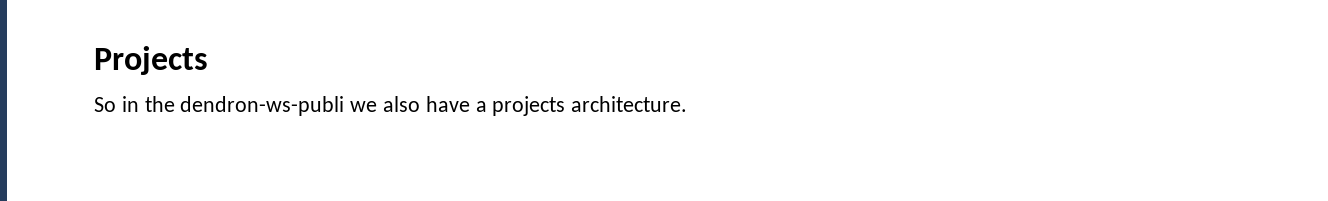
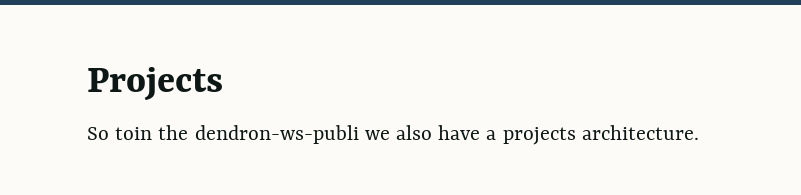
- So in the dendron-ws-publi we also have a projects architecture.
+ So toin the dendron-ws-publi we also have a projects architecture.

